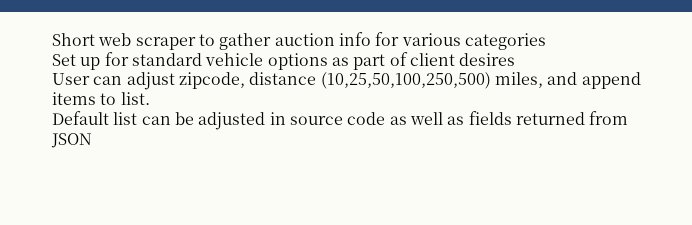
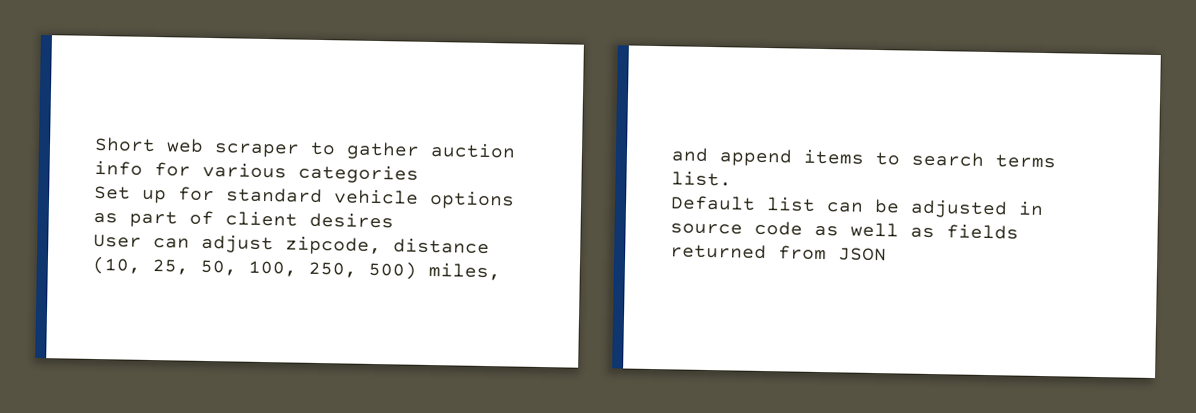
- User can adjust zipcode, distance (10,25,50,100,250,500) miles, and append items to list.
+ User can adjust zipcode, distance (10, 25, 50, 100, 250, 500) miles, and append items to search terms list.

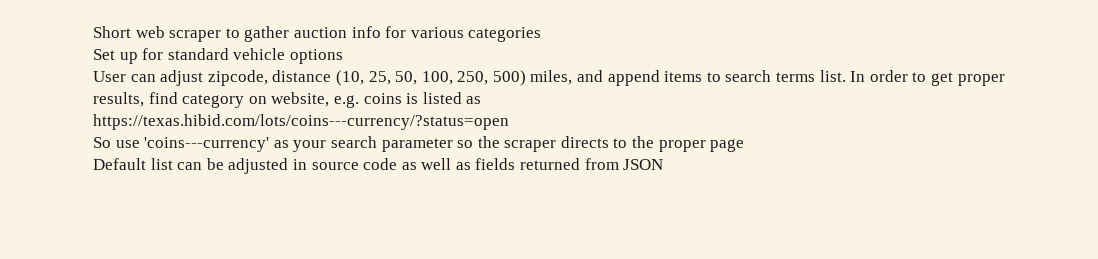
- Set up for standard vehicle options as part of client desires
+ Set up for standard vehicle options
+ In order to get proper results, find category on website, e.g. coins is listed as
+ https://texas.hibid.com/lots/coins---currency/?status=open
+ So use 'coins---currency' as your search parameter so the scraper directs to the proper page

